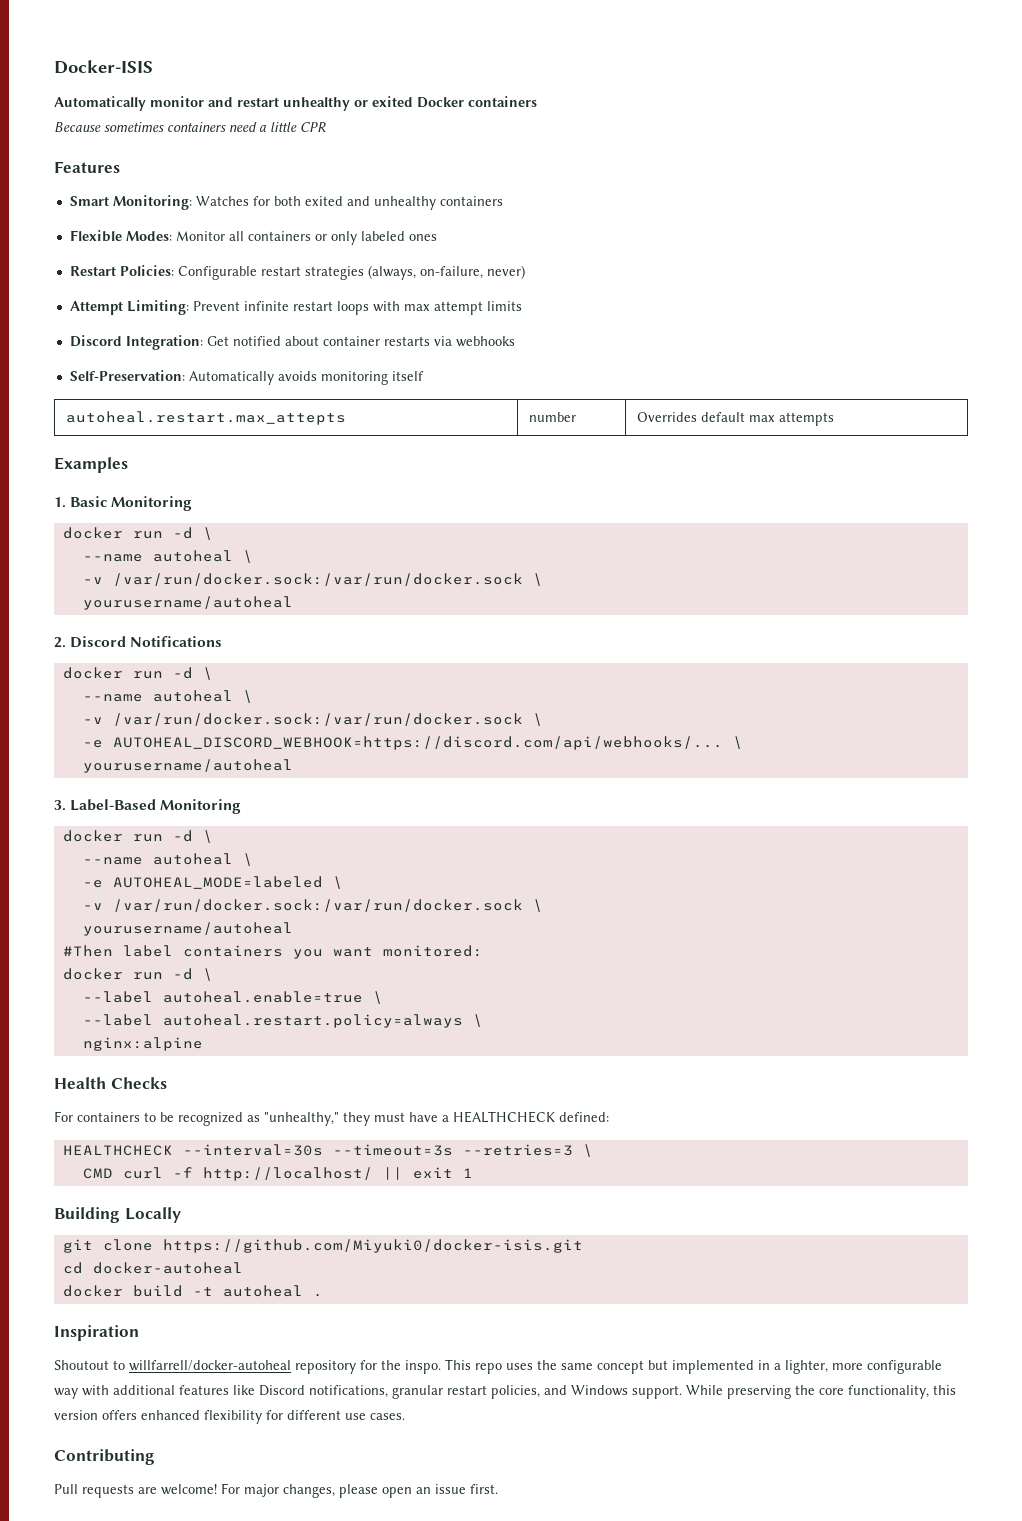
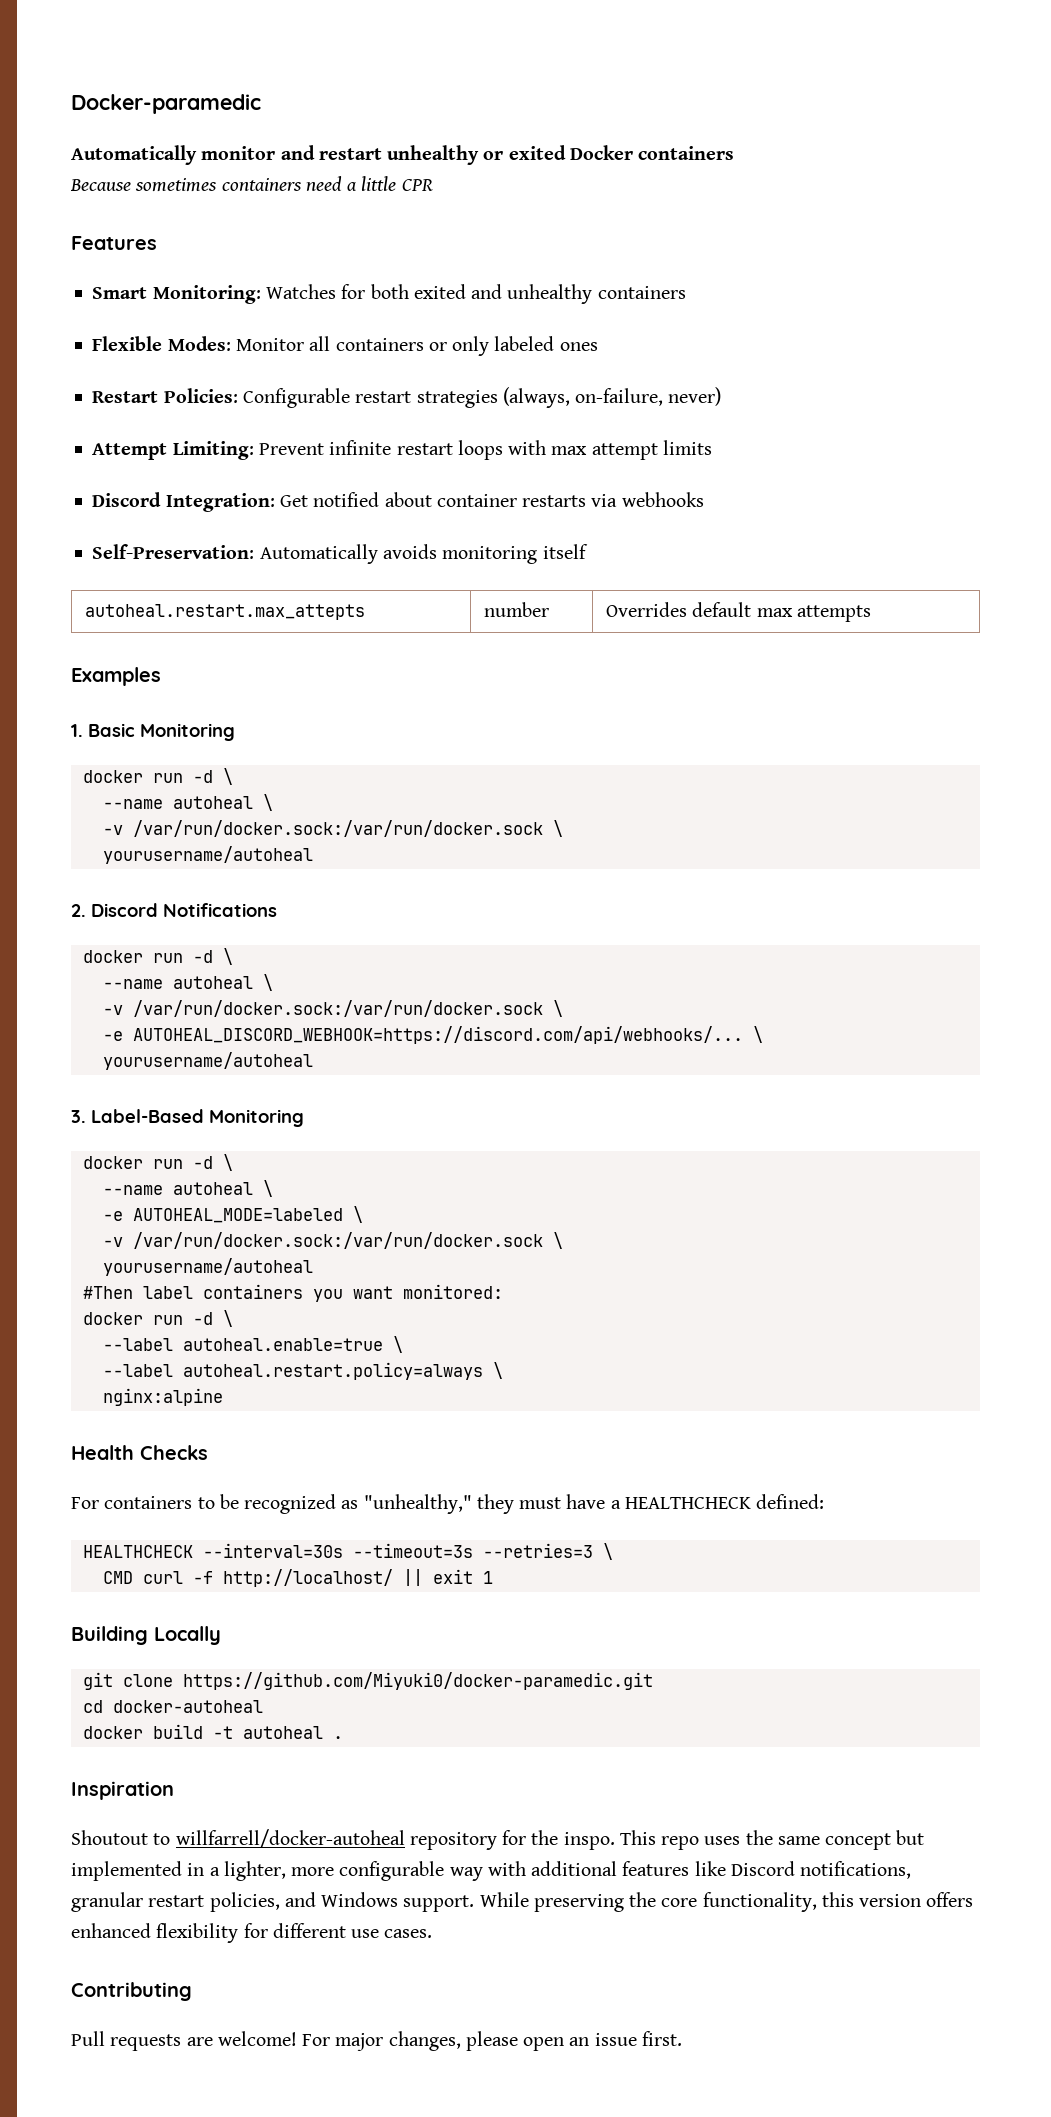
- Docker-ISIS
+ Docker-paramedic
- git clone https://github.com/Miyuki0/docker-isis.git
+ git clone https://github.com/Miyuki0/docker-paramedic.git

